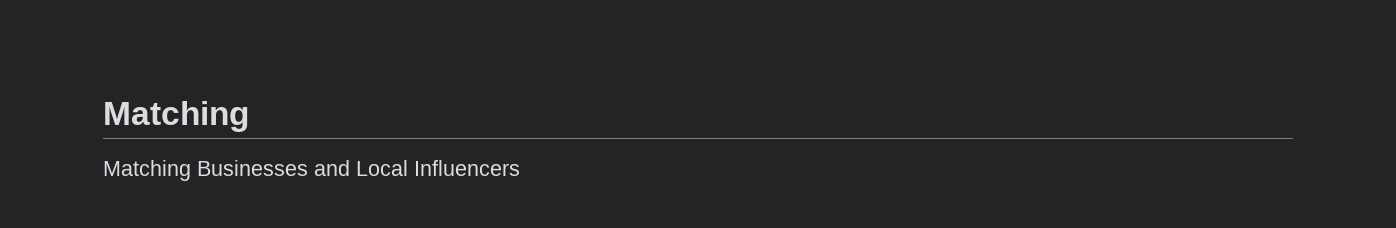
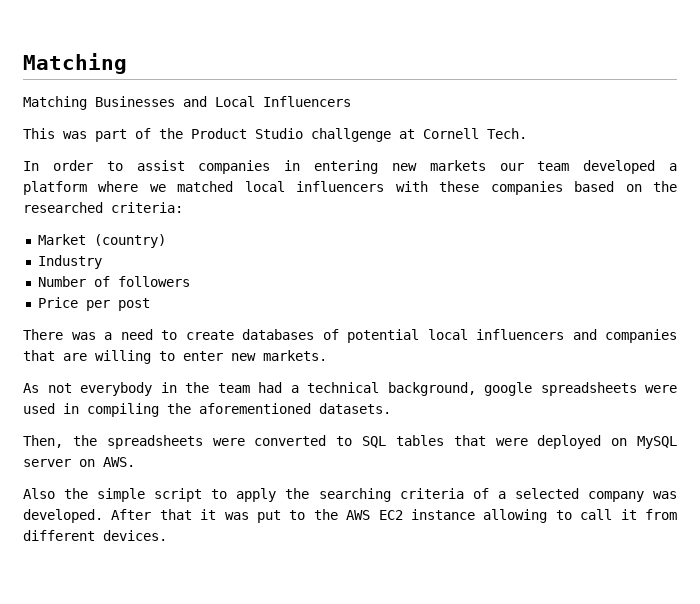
+ This was part of the Product Studio challgenge at Cornell Tech.
+ In order to assist companies in entering new markets our team developed a platform where we matched local influencers with these companies based on the researched criteria:
+ Market (country)
+ Industry
+ Number of followers
+ Price per post
+ There was a need to create databases of potential local influencers and companies that are willing to enter new markets.
+ As not everybody in the team had a technical background, google spreadsheets were used in compiling the aforementioned datasets.
+ Then, the spreadsheets were converted to SQL tables that were deployed on MySQL server on AWS.
+ Also the simple script to apply the searching criteria of a selected company was developed. After that it was put to the AWS EC2 instance allowing to call it from different devices.

